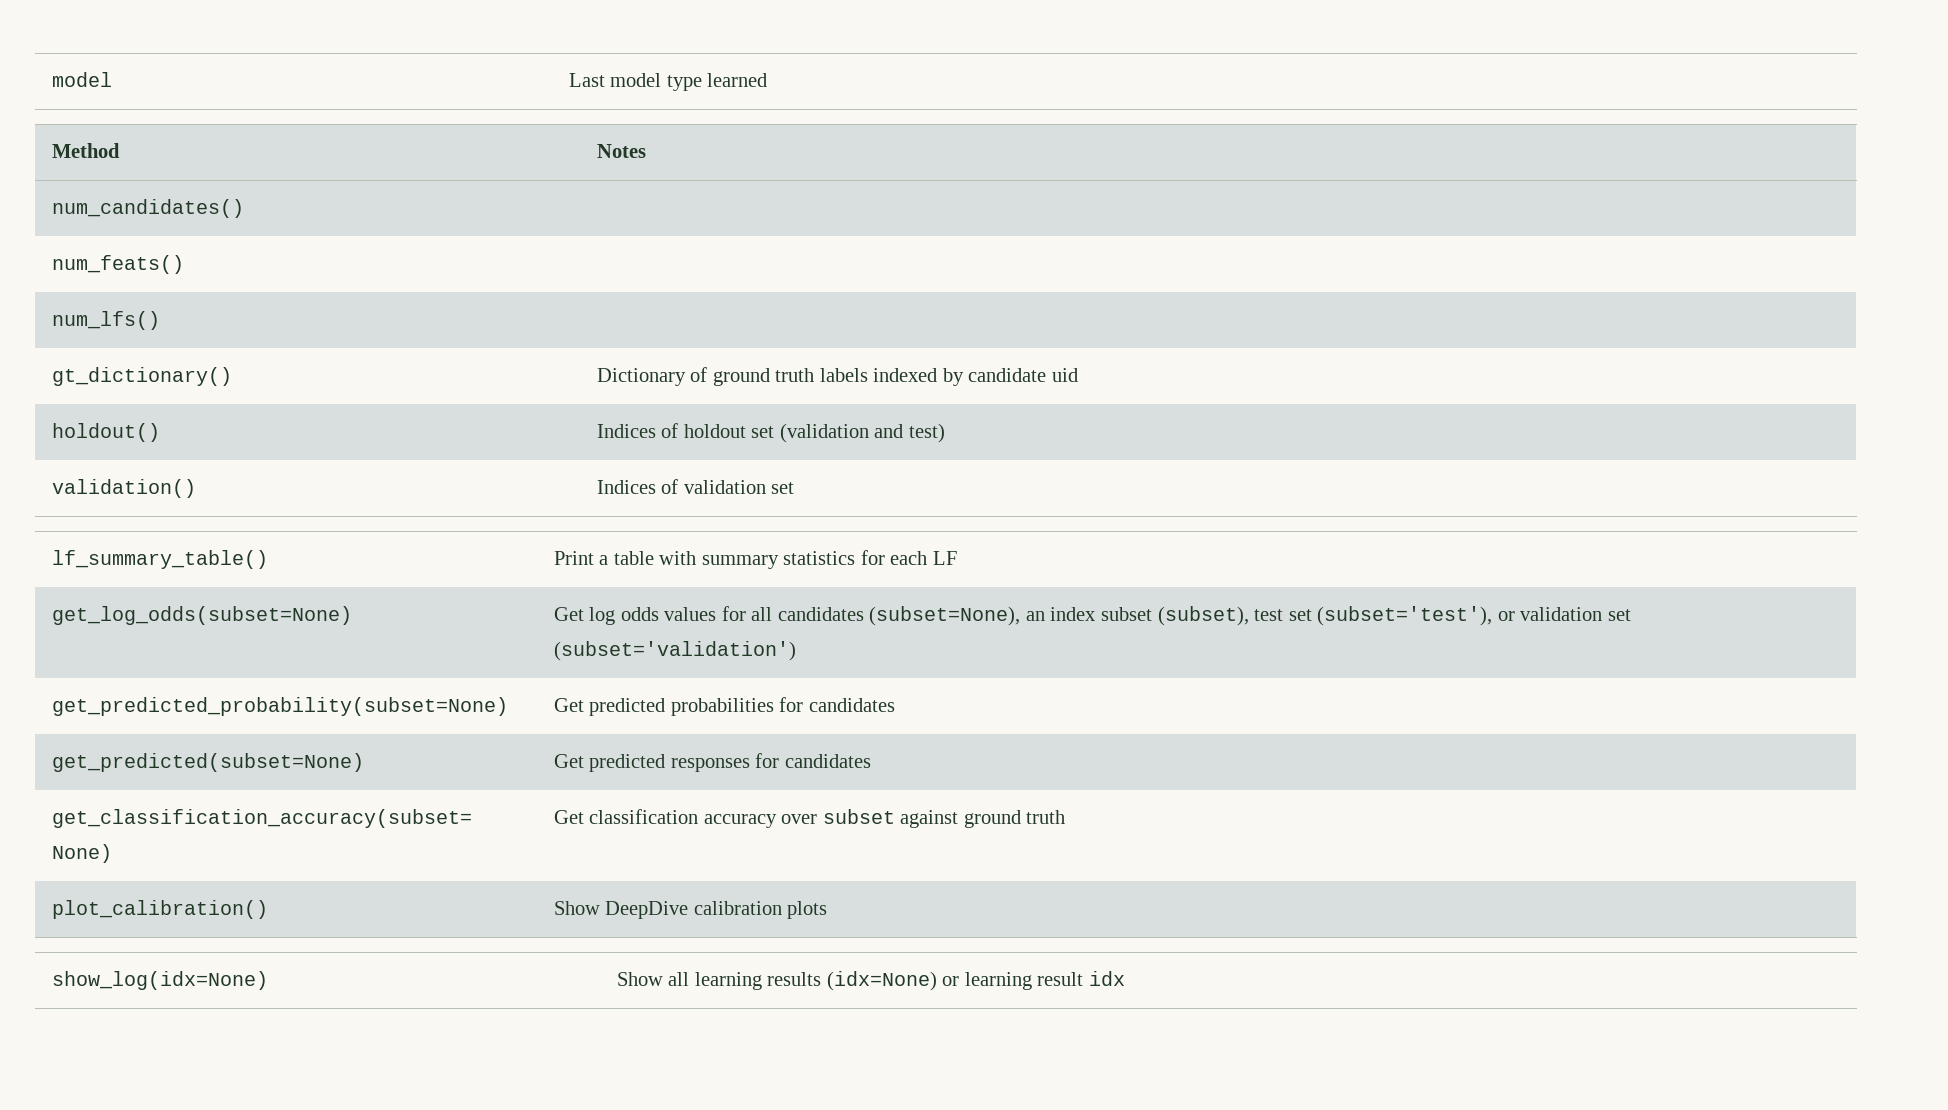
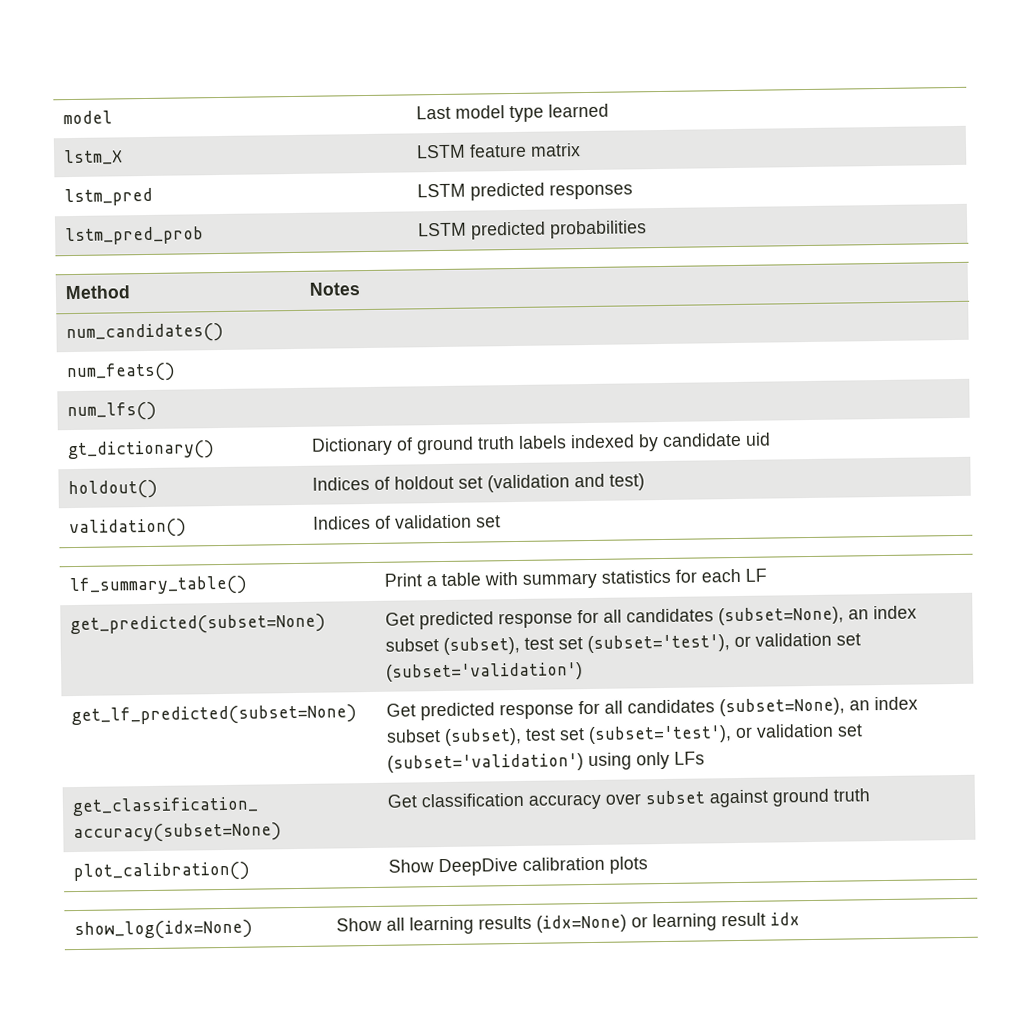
+ lstm_X | LSTM feature matrix
+ lstm_pred | LSTM predicted responses
+ lstm_pred_prob | LSTM predicted probabilities
- get_log_odds(subset=None) | Get log odds values for all candidates (subset=None), an index subset (subset), test set (subset='test'), or validation set (subset='validation')
+ get_predicted(subset=None) | Get predicted response for all candidates (subset=None), an index subset (subset), test set (subset='test'), or validation set (subset='validation')
- get_predicted_probability(subset=None) | Get predicted probabilities for candidates
- get_predicted(subset=None) | Get predicted responses for candidates
+ get_lf_predicted(subset=None) | Get predicted response for all candidates (subset=None), an index subset (subset), test set (subset='test'), or validation set (subset='validation') using only LFs

